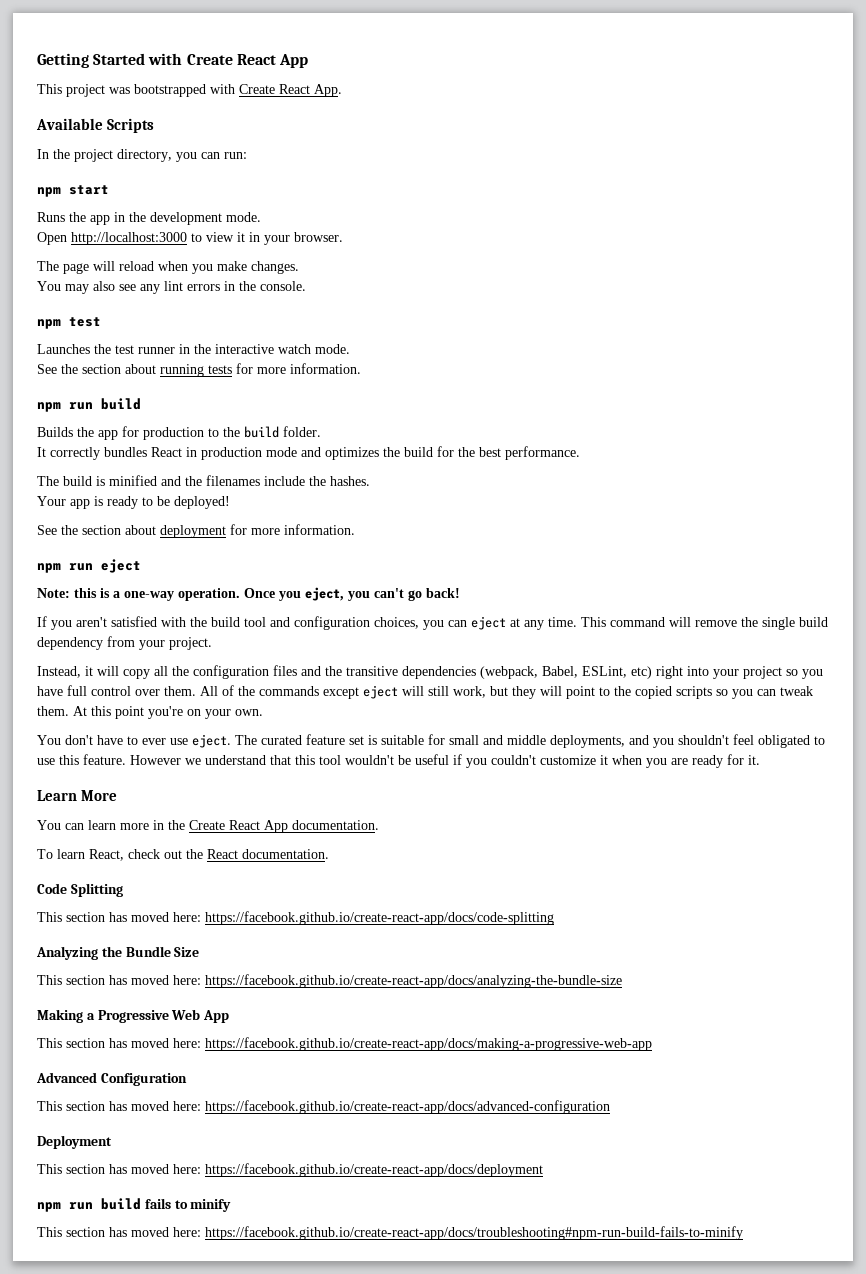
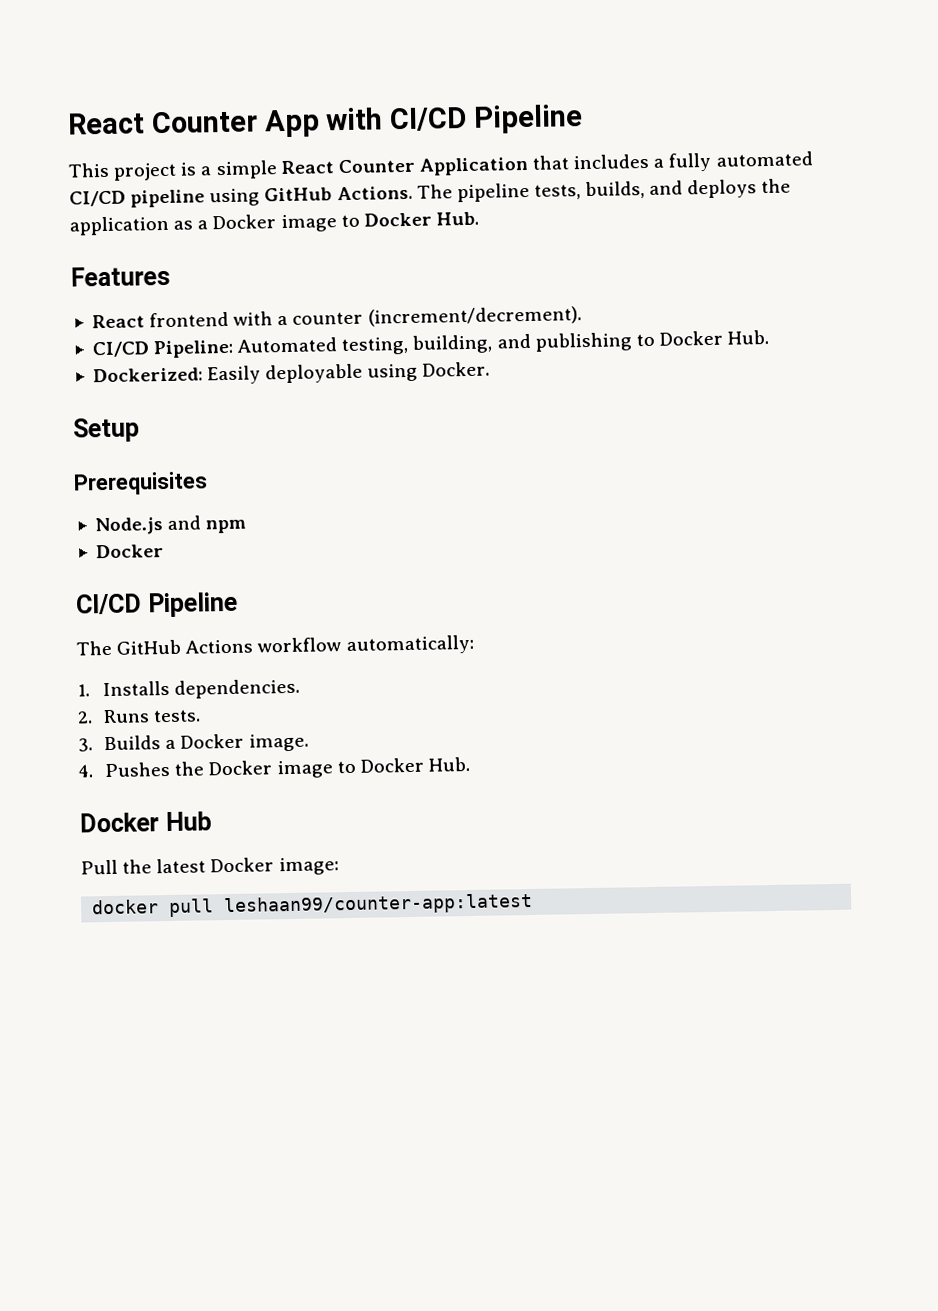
- Getting Started with Create React App
- This project was bootstrapped with Create React App.
- Available Scripts
- In the project directory, you can run:
- npm start
- Runs the app in the development mode.
- Open http://localhost:3000 to view it in your browser.
- The page will reload when you make changes.
- You may also see any lint errors in the console.
- npm test
- Launches the test runner in the interactive watch mode.
- See the section about running tests for more information.
- npm run build
- Builds the app for production to the build folder.
- It correctly bundles React in production mode and optimizes the build for the best performance.
- The build is minified and the filenames include the hashes.
- Your app is ready to be deployed!
- See the section about deployment for more information.
- npm run eject
- Note: this is a one-way operation. Once you eject, you can't go back!
- If you aren't satisfied with the build tool and configuration choices, you can eject at any time. This command will remove the single build dependency from your project.
- Instead, it will copy all the configuration files and the transitive dependencies (webpack, Babel, ESLint, etc) right into your project so you have full control over them. All of the commands except eject will still work, but they will point to the copied scripts so you can tweak them. At this point you're on your own.
- You don't have to ever use eject. The curated feature set is suitable for small and middle deployments, and you shouldn't feel obligated to use this feature. However we understand that this tool wouldn't be useful if you couldn't customize it when you are ready for it.
- Learn More
- You can learn more in the Create React App documentation.
- To learn React, check out the React documentation.
- Code Splitting
- This section has moved here: https://facebook.github.io/create-react-app/docs/code-splitting
- Analyzing the Bundle Size
- This section has moved here: https://facebook.github.io/create-react-app/docs/analyzing-the-bundle-size
- Making a Progressive Web App
- This section has moved here: https://facebook.github.io/create-react-app/docs/making-a-progressive-web-app
- Advanced Configuration
- This section has moved here: https://facebook.github.io/create-react-app/docs/advanced-configuration
- Deployment
- This section has moved here: https://facebook.github.io/create-react-app/docs/deployment
- npm run build fails to minify
- This section has moved here: https://facebook.github.io/create-react-app/docs/troubleshooting#npm-run-build-fails-to-minify
+ React Counter App with CI/CD Pipeline
+ This project is a simple React Counter Application that includes a fully automated CI/CD pipeline using GitHub Actions. The pipeline tests, builds, and deploys the application as a Docker image to Docker Hub.
+ Features
+ React frontend with a counter (increment/decrement).
+ CI/CD Pipeline: Automated testing, building, and publishing to Docker Hub.
+ Dockerized: Easily deployable using Docker.
+ Setup
+ Prerequisites
+ Node.js and npm
+ Docker
+ CI/CD Pipeline
+ The GitHub Actions workflow automatically:
+ 1. Installs dependencies.
+ 2. Runs tests.
+ 3. Builds a Docker image.
+ 4. Pushes the Docker image to Docker Hub.
+ Docker Hub
+ Pull the latest Docker image:
+ docker pull leshaan99/counter-app:latest

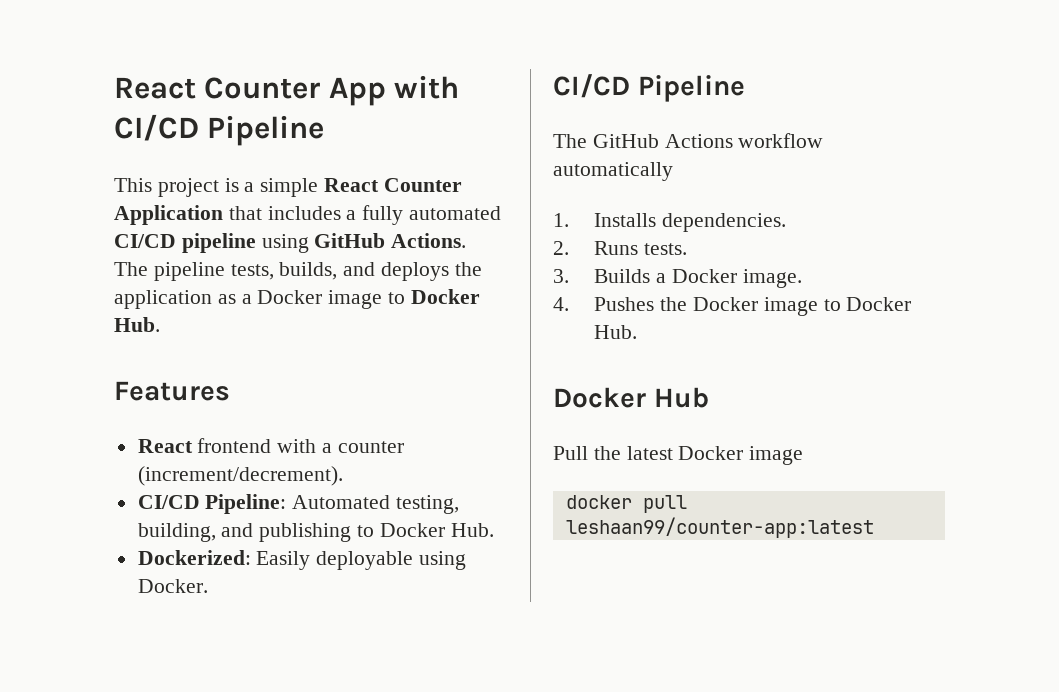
- Setup
- Prerequisites
- Node.js and npm
- Docker
- The GitHub Actions workflow automatically:
+ The GitHub Actions workflow automatically
- Pull the latest Docker image:
+ Pull the latest Docker image

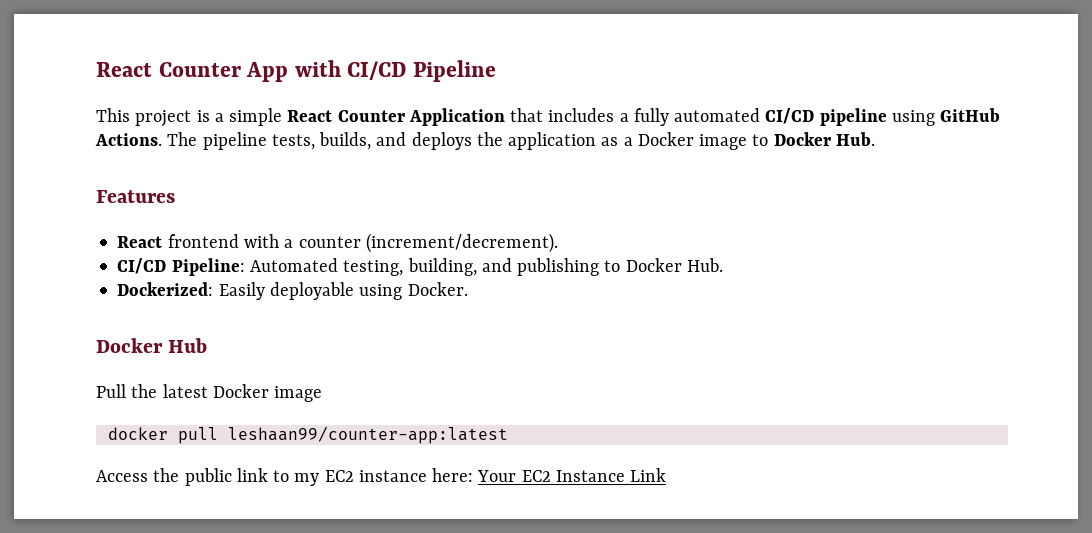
  Dockerized: Easily deployable using Docker.
- CI/CD Pipeline
- The GitHub Actions workflow automatically
- 1. Installs dependencies.
- 2. Runs tests.
- 3. Builds a Docker image.
- 4. Pushes the Docker image to Docker Hub.
+ Access the public link to my EC2 instance here: Your EC2 Instance Link

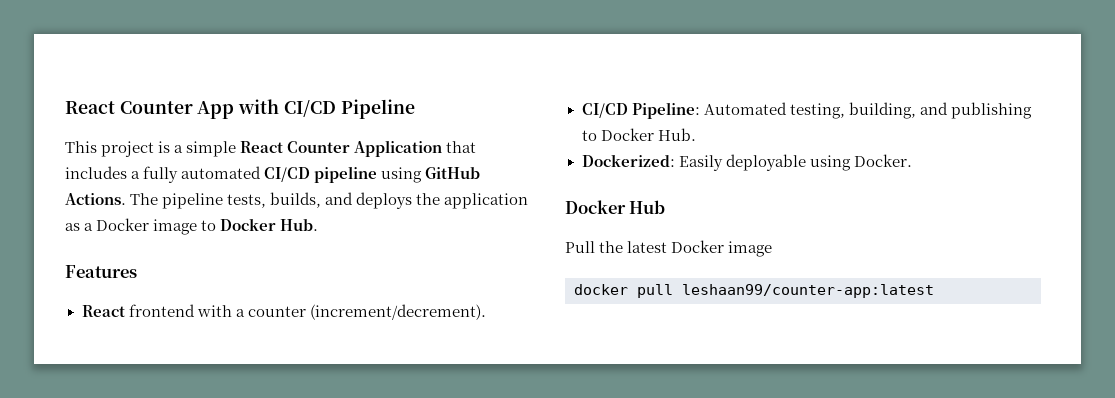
- Access the public link to my EC2 instance here: Your EC2 Instance Link

